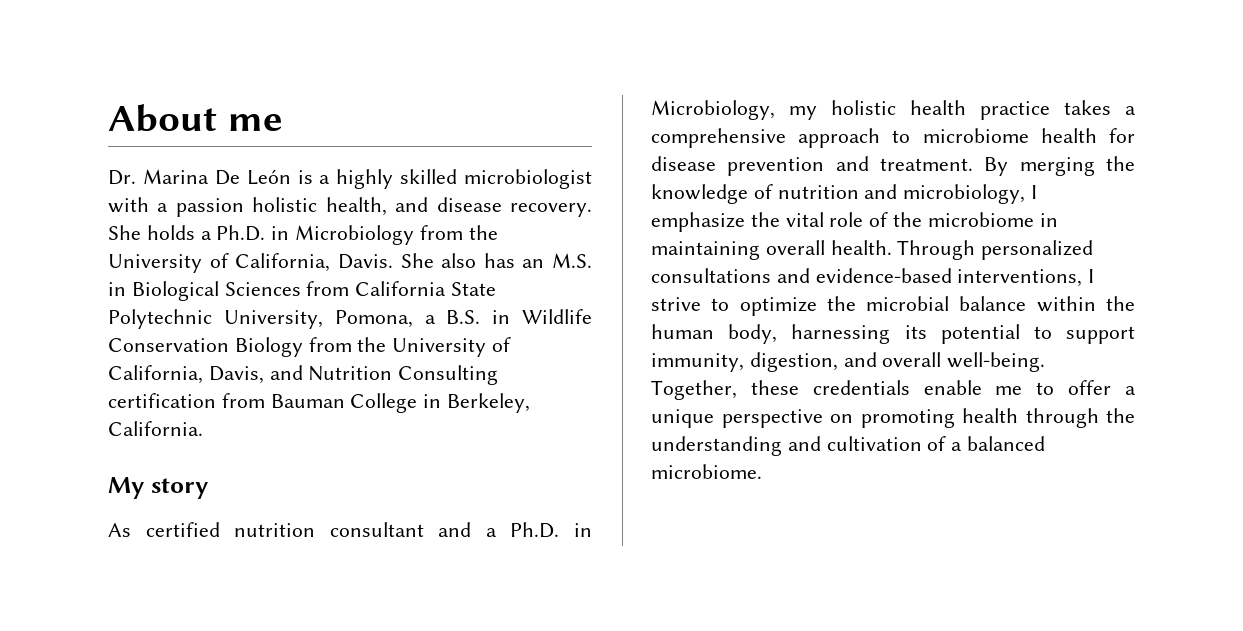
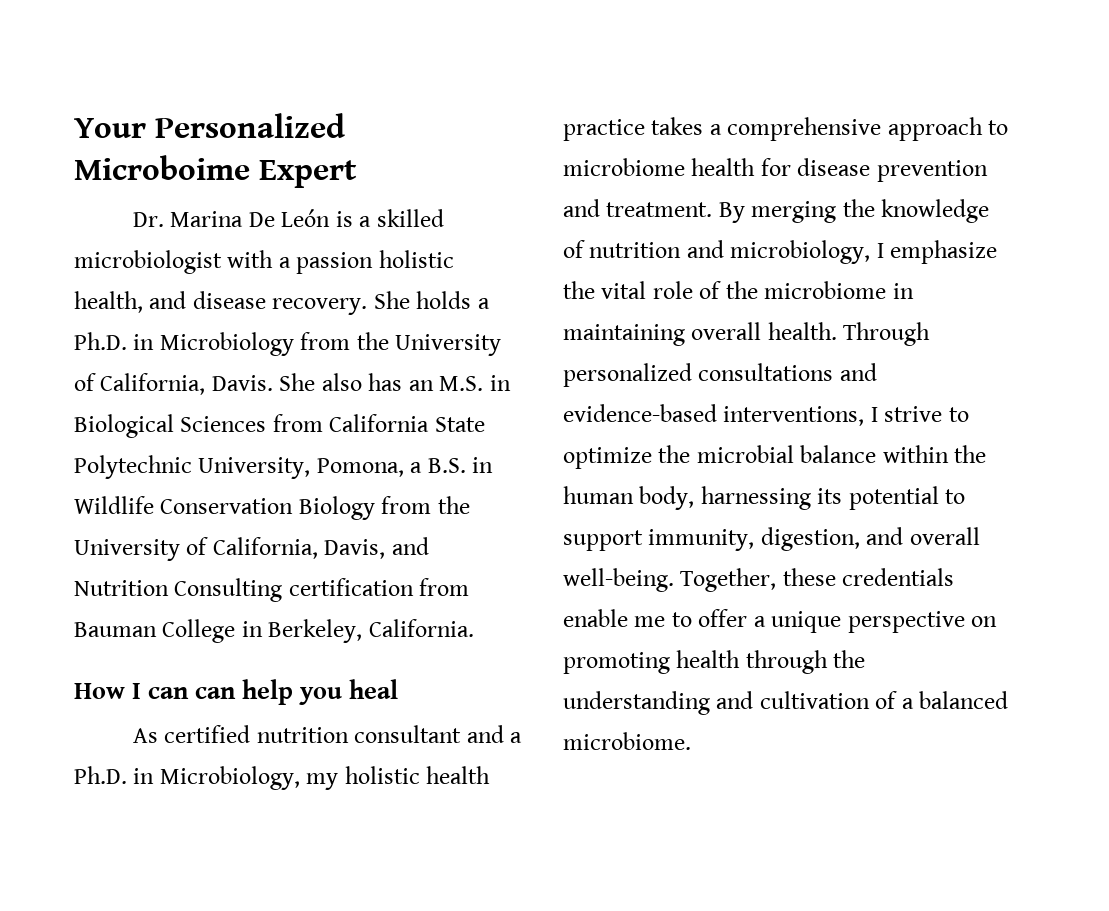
- About me
+ Your Personalized Microboime Expert
- Dr. Marina De León is a highly skilled microbiologist with a passion holistic health, and disease recovery.
+ Dr. Marina De León is a skilled microbiologist with a passion holistic health, and disease recovery.
- My story
+ How I can can help you heal

